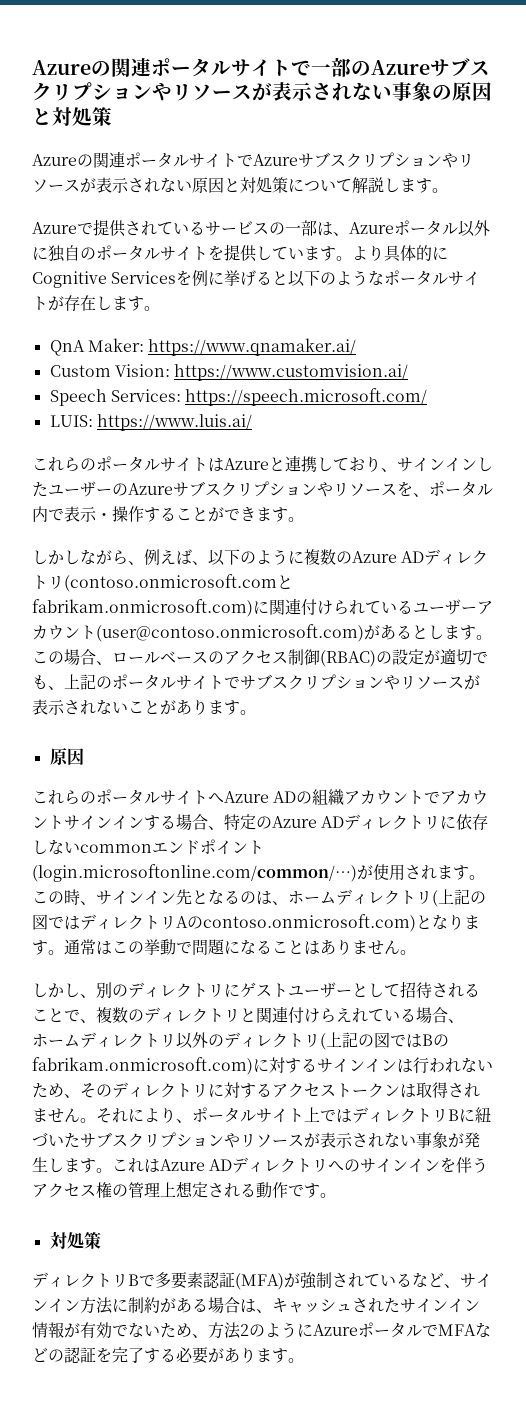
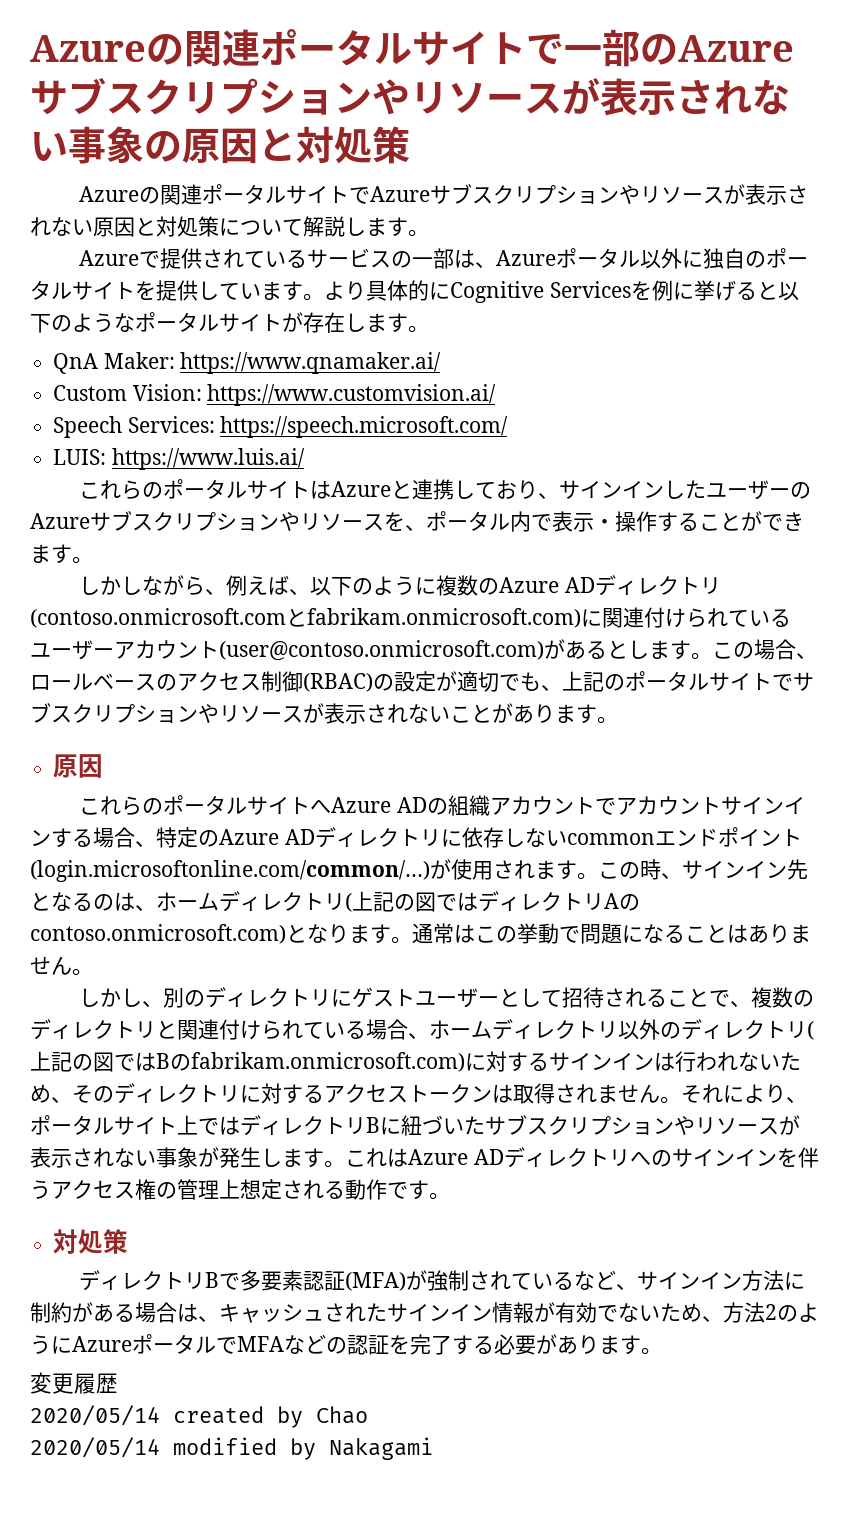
- しかし、別のディレクトリにゲストユーザーとして招待されることで、複数のディレクトリと関連付けらえれている場合、ホームディレクトリ以外のディレクトリ(上記の図ではBのfabrikam.onmicrosoft.com)に対するサインインは行われないため、そのディレクトリに対するアクセストークンは取得されません。
+ しかし、別のディレクトリにゲストユーザーとして招待されることで、複数のディレクトリと関連付けられている場合、ホームディレクトリ以外のディレクトリ(上記の図ではBのfabrikam.onmicrosoft.com)に対するサインインは行われないため、そのディレクトリに対するアクセストークンは取得されません。
+ 変更履歴
+ 2020/05/14 created by Chao
+ 2020/05/14 modified by Nakagami

